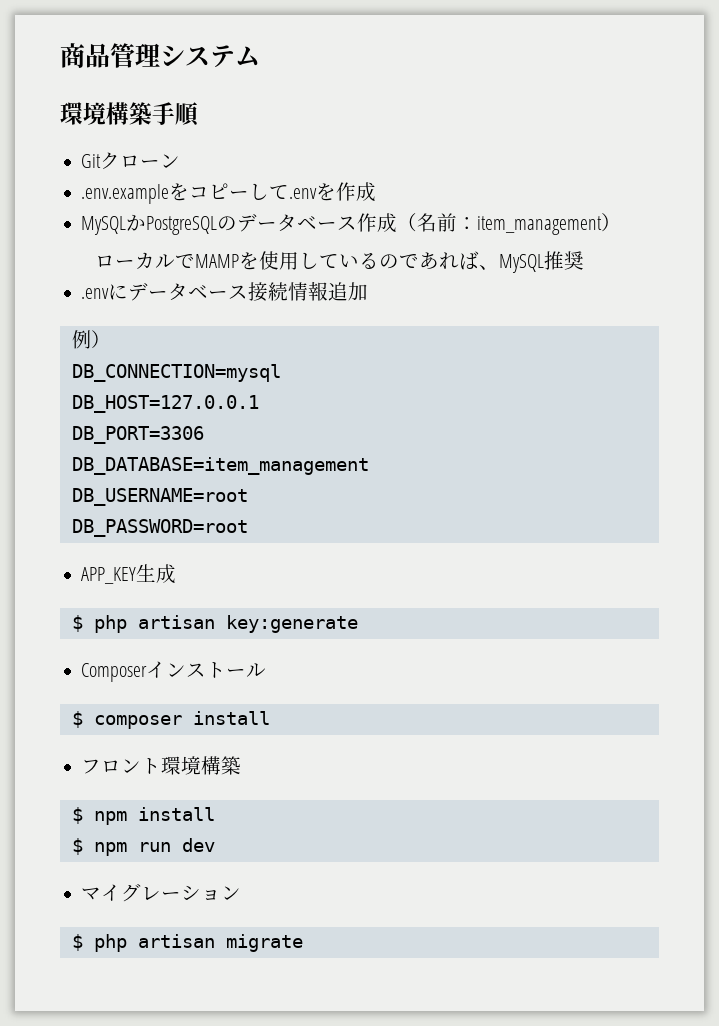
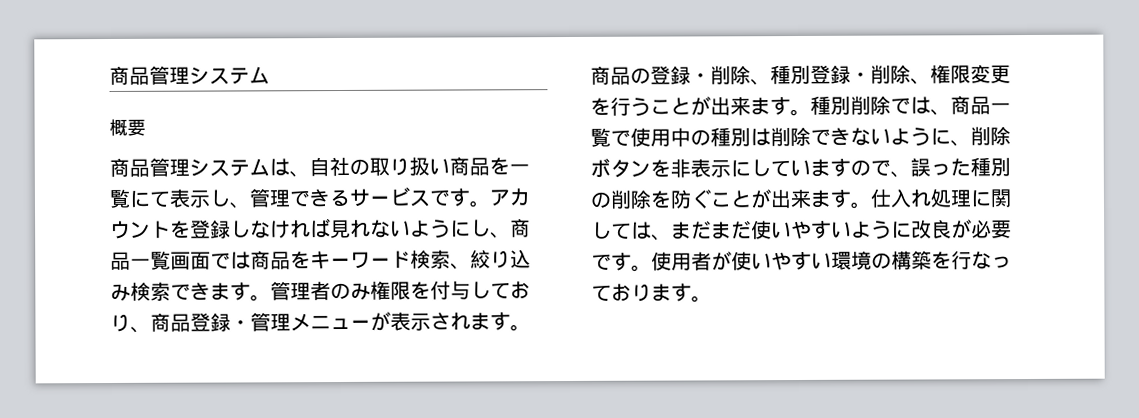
- 環境構築手順
- Gitクローン
- .env.exampleをコピーして.envを作成
- MySQLかPostgreSQLのデータベース作成（名前：item_management）
- ローカルでMAMPを使用しているのであれば、MySQL推奨
- .envにデータベース接続情報追加
- 例）
- DB_CONNECTION=mysql
- DB_HOST=127.0.0.1
- DB_PORT=3306
- DB_DATABASE=item_management
- DB_USERNAME=root
- DB_PASSWORD=root
- APP_KEY生成
- $ php artisan key:generate
- Composerインストール
- $ composer install
- フロント環境構築
- $ npm install
- $ npm run dev
- マイグレーション
- $ php artisan migrate
+ 概要
+ 商品管理システムは、自社の取り扱い商品を一覧にて表示し、管理できるサービスです。アカウントを登録しなければ見れないようにし、商品一覧画面では商品をキーワード検索、絞り込み検索できます。管理者のみ権限を付与しており、商品登録・管理メニューが表示されます。商品の登録・削除、種別登録・削除、権限変更を行うことが出来ます。種別削除では、商品一覧で使用中の種別は削除できないように、削除ボタンを非表示にしていますので、誤った種別の削除を防ぐことが出来ます。仕入れ処理に関しては、まだまだ使いやすいように改良が必要です。使用者が使いやすい環境の構築を行なっております。

